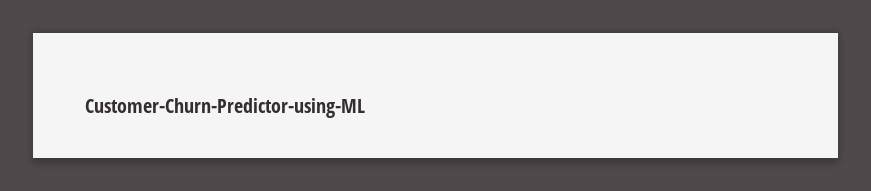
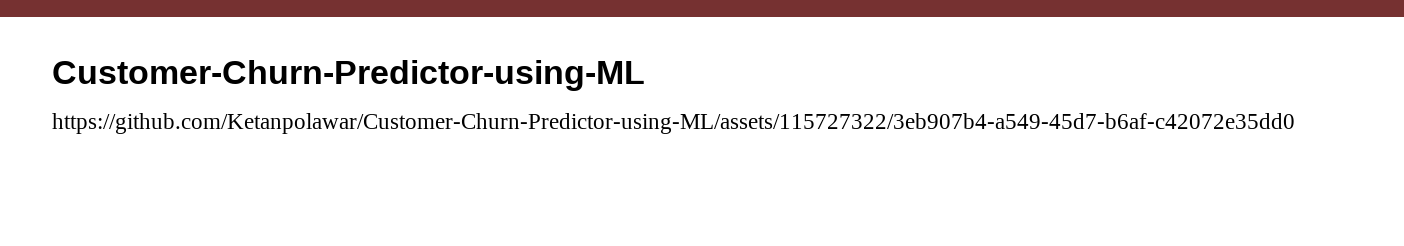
+ https://github.com/Ketanpolawar/Customer-Churn-Predictor-using-ML/assets/115727322/3eb907b4-a549-45d7-b6af-c42072e35dd0

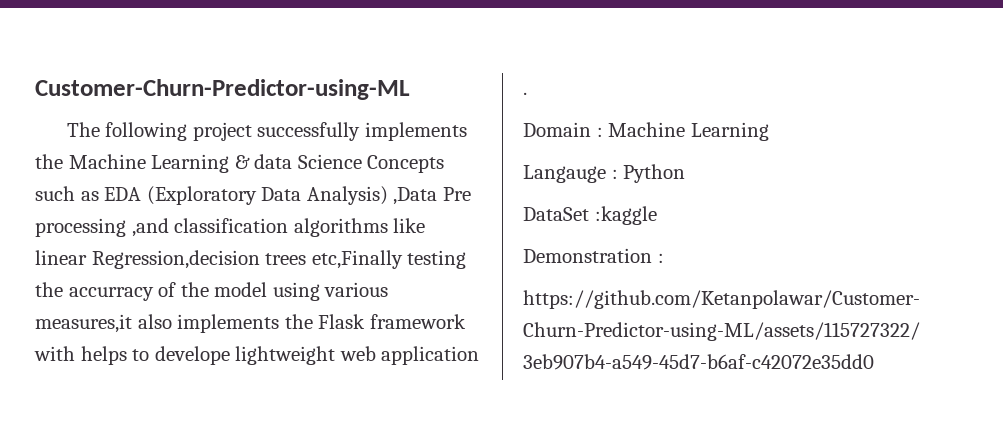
+ The following project successfully implements the Machine Learning & data Science Concepts such as EDA (Exploratory Data Analysis) ,Data Pre processing ,and classification algorithms like linear Regression,decision trees etc,Finally testing the accurracy of the model using various measures,it also implements the Flask framework with helps to develope lightweight web application .
+ Domain : Machine Learning
+ Langauge : Python
+ DataSet :kaggle
+ Demonstration :

